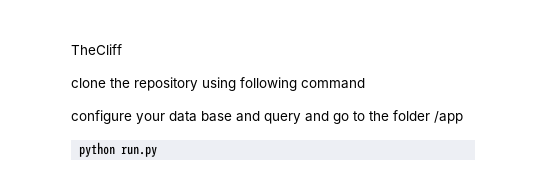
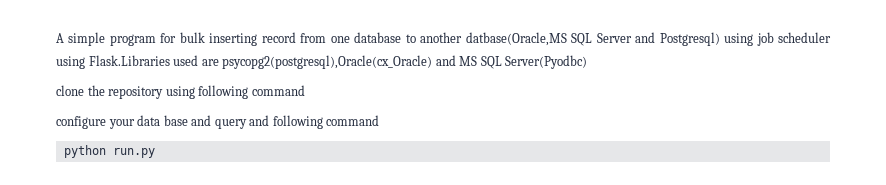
- TheCliff
+ A simple program for bulk inserting record from one database to another datbase(Oracle,MS SQL Server and Postgresql) using job scheduler using Flask.Libraries used are psycopg2(postgresql),Oracle(cx_Oracle) and MS SQL Server(Pyodbc)
- configure your data base and query and go to the folder /app
+ configure your data base and query and following command

